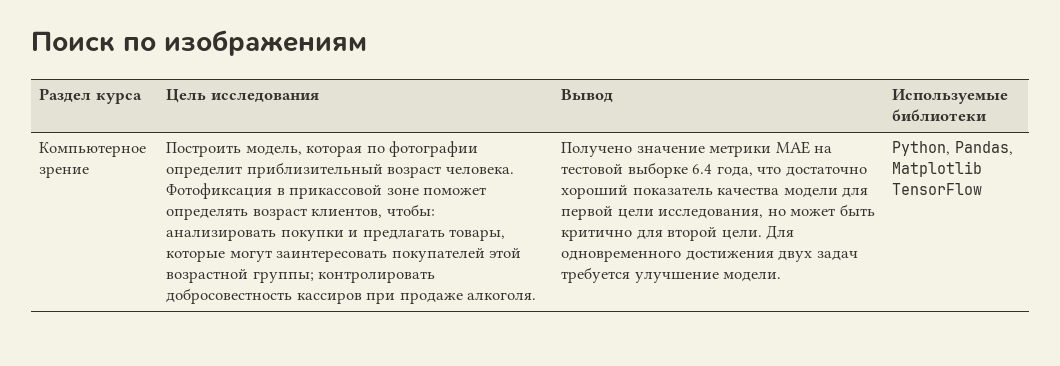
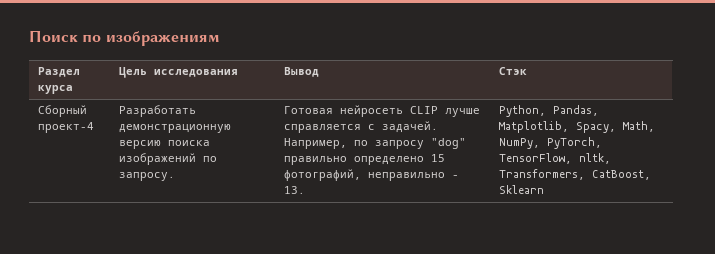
- Раздел курса | Цель исследования | Вывод | Используемые библиотеки
- Компьютерное зрение | Построить модель, которая по фотографии определит приблизительный возраст человека. Фотофиксация в прикассовой зоне поможет определять возраст клиентов, чтобы: анализировать покупки и предлагать товары, которые могут заинтересовать покупателей этой возрастной группы; контролировать добросовестность кассиров при продаже алкоголя. | Получено значение метрики MAE на тестовой выборке 6.4 года, что достаточно хороший показатель качества модели для первой цели исследования, но может быть критично для второй цели. Для одновременного достижения двух задач требуется улучшение модели. | Python, Pandas, Matplotlib TensorFlow
+ Раздел курса | Цель исследования | Вывод | Стэк
+ Сборный проект-4 | Разработать демонстрационную версию поиска изображений по запросу. | Готовая нейросеть CLIP лучше справляется с задачей. Например, по запросу "dog" правильно определено 15 фотографий, неправильно - 13. | Python, Pandas, Matplotlib, Spacy, Math, NumPy, PyTorch, TensorFlow, nltk, Transformers, CatBoost, Sklearn

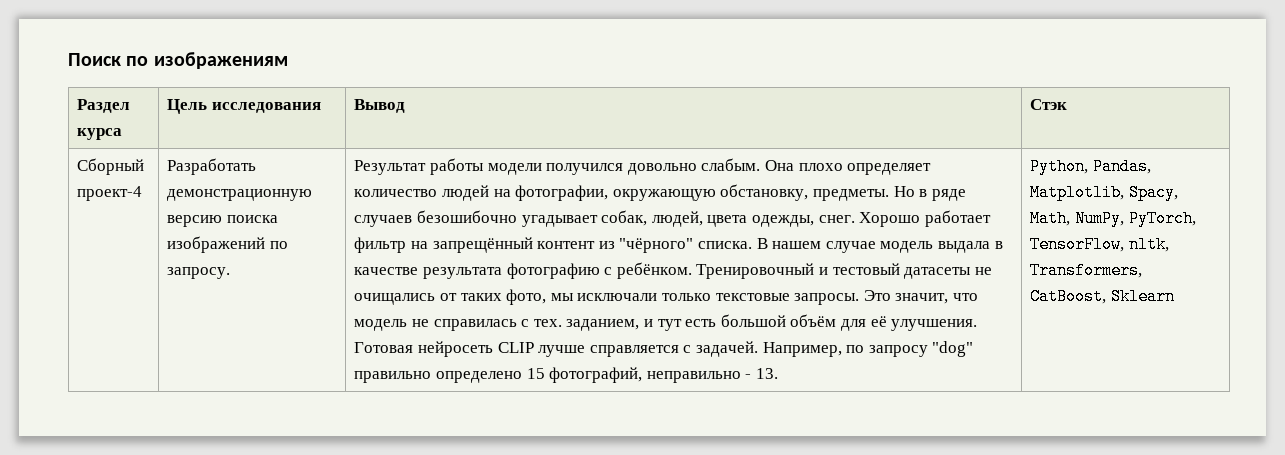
+ Результат работы модели получился довольно слабым. Она плохо определяет количество людей на фотографии, окружающую обстановку, предметы. Но в ряде случаев безошибочно угадывает собак, людей, цвета одежды, снег. Хорошо работает фильтр на запрещённый контент из "чёрного" списка. В нашем случае модель выдала в качестве результата фотографию с ребёнком. Тренировочный и тестовый датасеты не очищались от таких фото, мы исключали только текстовые запросы. Это значит, что модель не справилась с тех. заданием, и тут есть большой объём для её улучшения.

